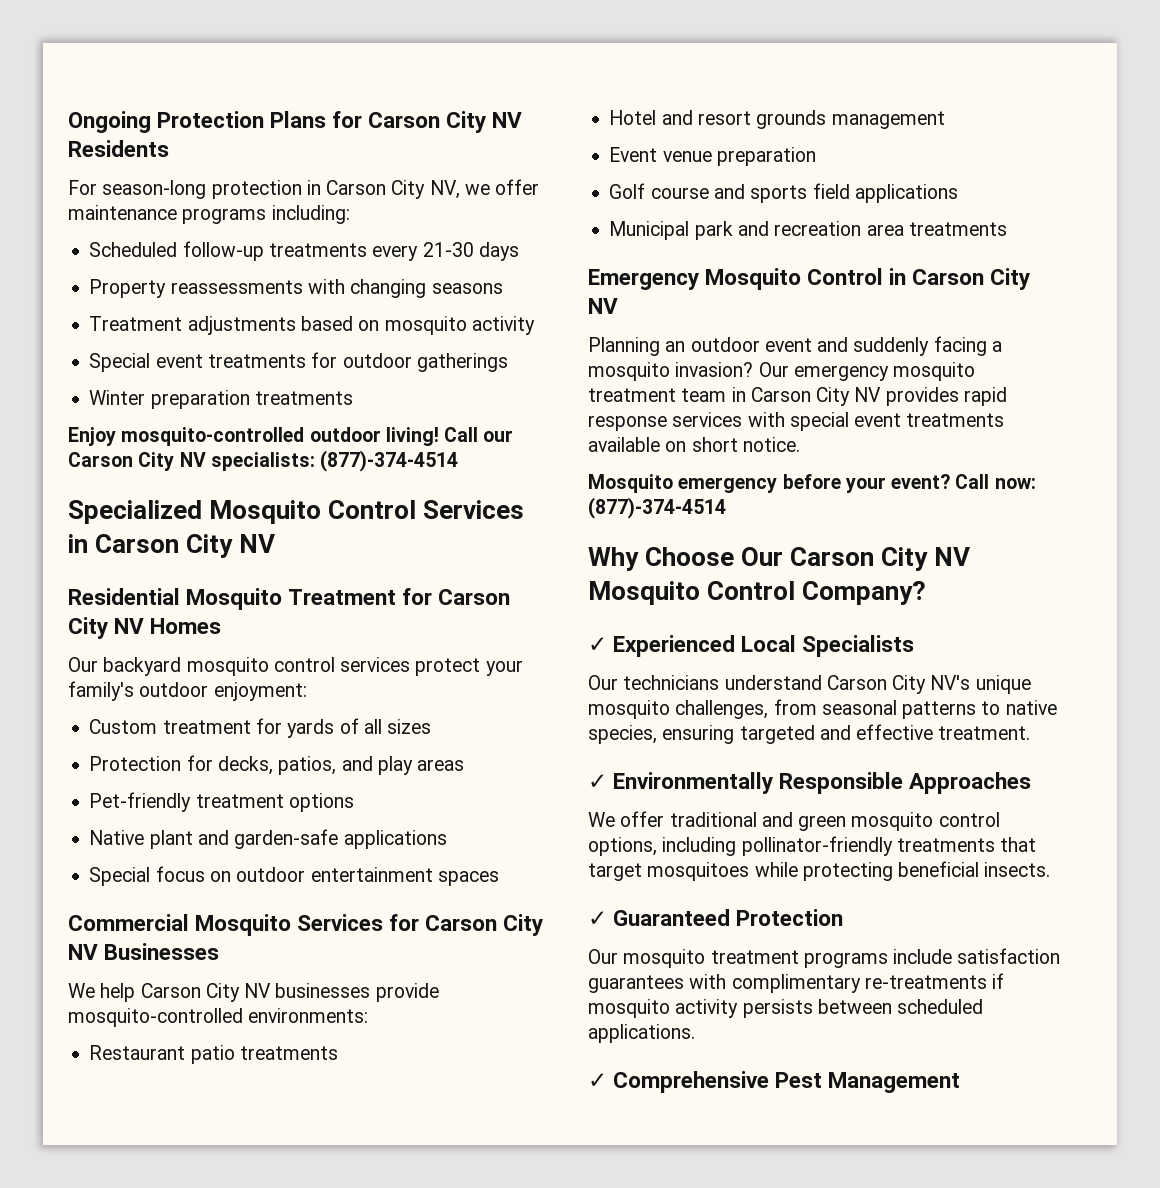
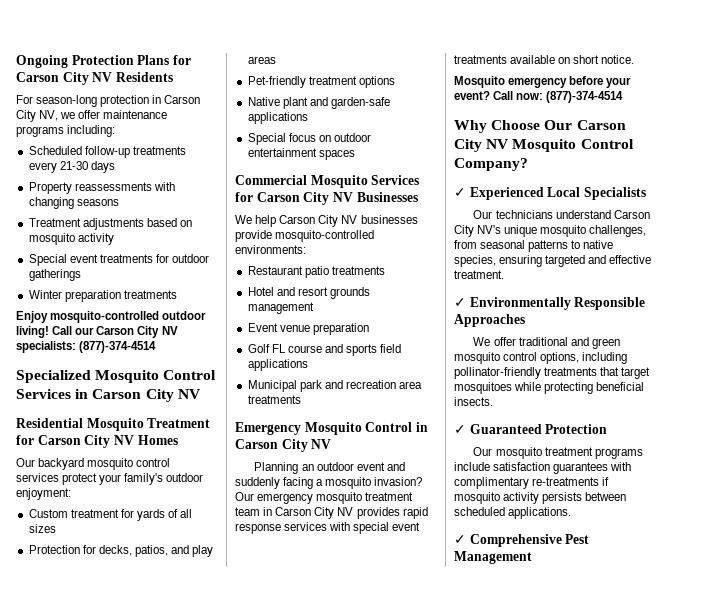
- Golf course and sports field applications
+ Golf FL course and sports field applications

